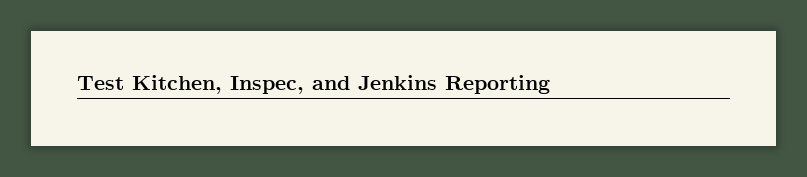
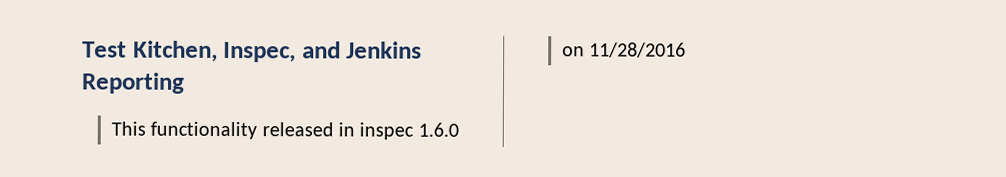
+ This functionality released in inspec 1.6.0 on 11/28/2016

